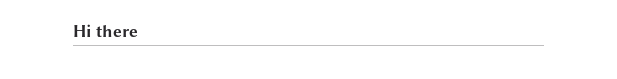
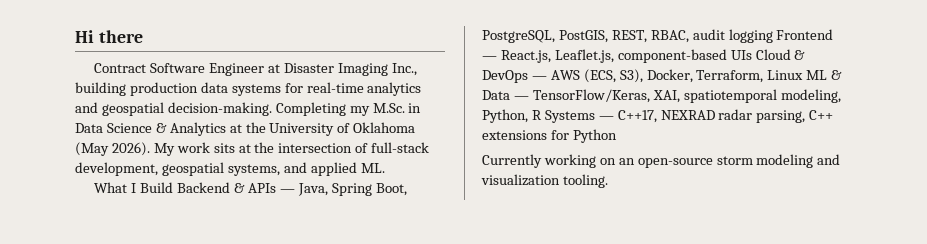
+ Contract Software Engineer at Disaster Imaging Inc., building production data systems for real-time analytics and geospatial decision-making. Completing my M.Sc. in Data Science & Analytics at the University of Oklahoma (May 2026). My work sits at the intersection of full-stack development, geospatial systems, and applied ML.
+ What I Build Backend & APIs — Java, Spring Boot, PostgreSQL, PostGIS, REST, RBAC, audit logging Frontend — React.js, Leaflet.js, component-based UIs Cloud & DevOps — AWS (ECS, S3), Docker, Terraform, Linux ML & Data — TensorFlow/Keras, XAI, spatiotemporal modeling, Python, R Systems — C++17, NEXRAD radar parsing, C++ extensions for Python
+ Currently working on an open-source storm modeling and visualization tooling.

